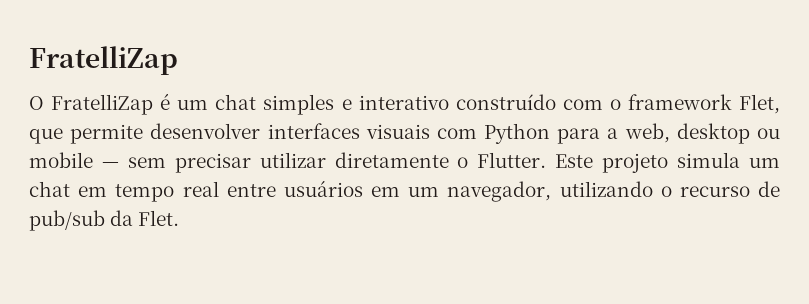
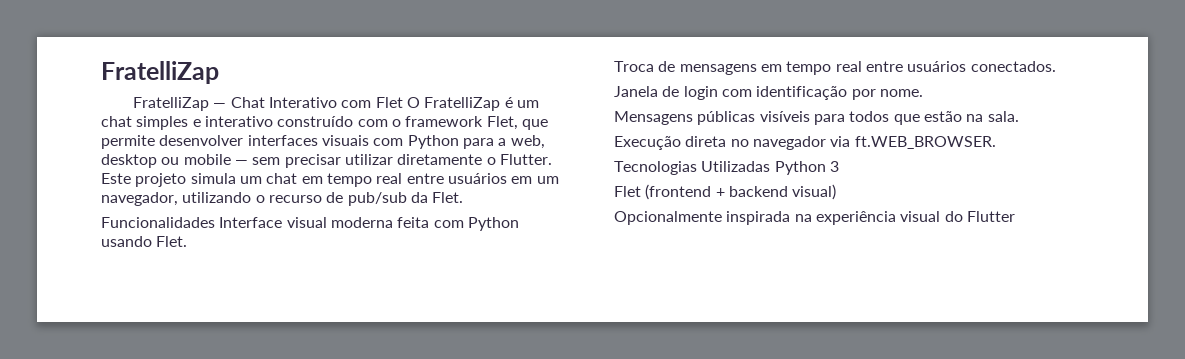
- O FratelliZap é um chat simples e interativo construído com o framework Flet, que permite desenvolver interfaces visuais com Python para a web, desktop ou mobile — sem precisar utilizar diretamente o Flutter.
+ FratelliZap — Chat Interativo com Flet O FratelliZap é um chat simples e interativo construído com o framework Flet, que permite desenvolver interfaces visuais com Python para a web, desktop ou mobile — sem precisar utilizar diretamente o Flutter.
+ Funcionalidades Interface visual moderna feita com Python usando Flet.
+ Troca de mensagens em tempo real entre usuários conectados.
+ Janela de login com identificação por nome.
+ Mensagens públicas visíveis para todos que estão na sala.
+ Execução direta no navegador via ft.WEB_BROWSER.
+ Tecnologias Utilizadas Python 3
+ Flet (frontend + backend visual)
+ Opcionalmente inspirada na experiência visual do Flutter

